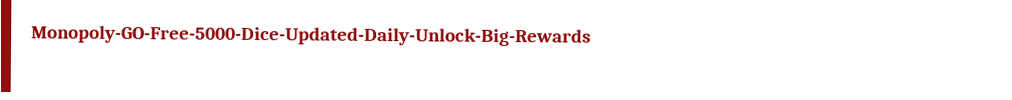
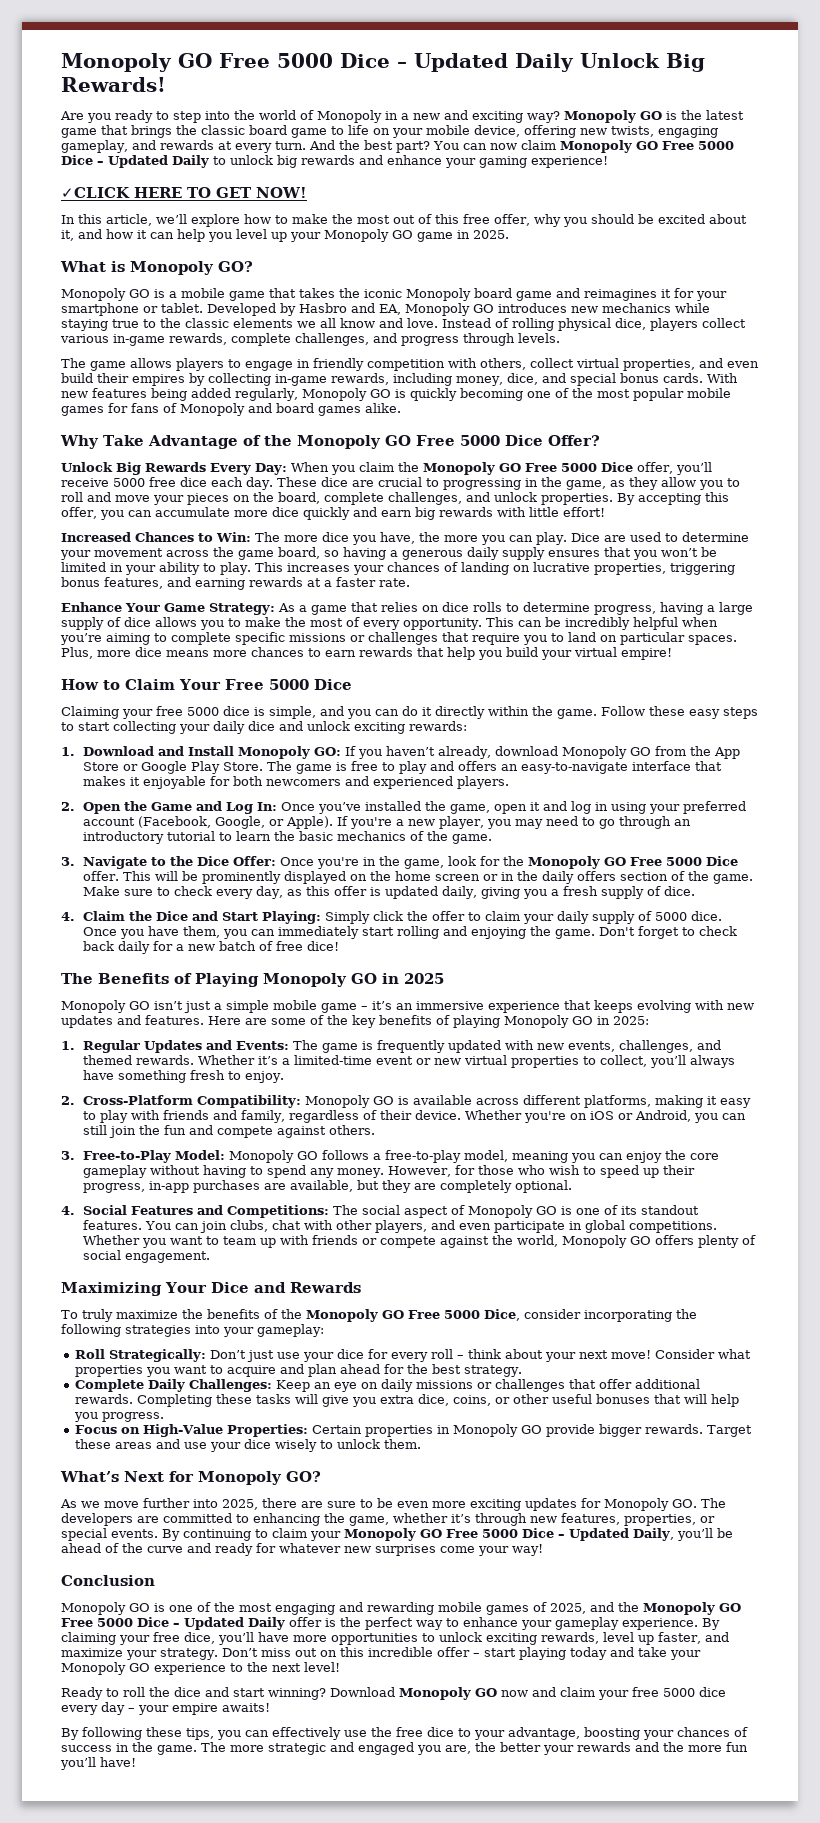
- Monopoly-GO-Free-5000-Dice-Updated-Daily-Unlock-Big-Rewards
+ Monopoly GO Free 5000 Dice – Updated Daily Unlock Big Rewards!
+ Are you ready to step into the world of Monopoly in a new and exciting way? Monopoly GO is the latest game that brings the classic board game to life on your mobile device, offering new twists, engaging gameplay, and rewards at every turn. And the best part? You can now claim Monopoly GO Free 5000 Dice – Updated Daily to unlock big rewards and enhance your gaming experience!
+ ✓CLICK HERE TO GET NOW!
+ In this article, we’ll explore how to make the most out of this free offer, why you should be excited about it, and how it can help you level up your Monopoly GO game in 2025.
+ What is Monopoly GO?
+ Monopoly GO is a mobile game that takes the iconic Monopoly board game and reimagines it for your smartphone or tablet. Developed by Hasbro and EA, Monopoly GO introduces new mechanics while staying true to the classic elements we all know and love. Instead of rolling physical dice, players collect various in-game rewards, complete challenges, and progress through levels.
+ The game allows players to engage in friendly competition with others, collect virtual properties, and even build their empires by collecting in-game rewards, including money, dice, and special bonus cards. With new features being added regularly, Monopoly GO is quickly becoming one of the most popular mobile games for fans of Monopoly and board games alike.
+ Why Take Advantage of the Monopoly GO Free 5000 Dice Offer?
+ Unlock Big Rewards Every Day: When you claim the Monopoly GO Free 5000 Dice offer, you’ll receive 5000 free dice each day. These dice are crucial to progressing in the game, as they allow you to roll and move your pieces on the board, complete challenges, and unlock properties. By accepting this offer, you can accumulate more dice quickly and earn big rewards with little effort!
+ Increased Chances to Win: The more dice you have, the more you can play. Dice are used to determine your movement across the game board, so having a generous daily supply ensures that you won’t be limited in your ability to play. This increases your chances of landing on lucrative properties, triggering bonus features, and earning rewards at a faster rate.
+ Enhance Your Game Strategy: As a game that relies on dice rolls to determine progress, having a large supply of dice allows you to make the most of every opportunity. This can be incredibly helpful when you’re aiming to complete specific missions or challenges that require you to land on particular spaces. Plus, more dice means more chances to earn rewards that help you build your virtual empire!
+ How to Claim Your Free 5000 Dice
+ Claiming your free 5000 dice is simple, and you can do it directly within the game. Follow these easy steps to start collecting your daily dice and unlock exciting rewards:
+ 1. Download and Install Monopoly GO: If you haven’t already, download Monopoly GO from the App Store or Google Play Store. The game is free to play and offers an easy-to-navigate interface that makes it enjoyable for both newcomers and experienced players.
+ 2. Open the Game and Log In: Once you’ve installed the game, open it and log in using your preferred account (Facebook, Google, or Apple). If you're a new player, you may need to go through an introductory tutorial to learn the basic mechanics of the game.
+ 3. Navigate to the Dice Offer: Once you're in the game, look for the Monopoly GO Free 5000 Dice offer. This will be prominently displayed on the home screen or in the daily offers section of the game. Make sure to check every day, as this offer is updated daily, giving you a fresh supply of dice.
+ 4. Claim the Dice and Start Playing: Simply click the offer to claim your daily supply of 5000 dice. Once you have them, you can immediately start rolling and enjoying the game. Don't forget to check back daily for a new batch of free dice!
+ The Benefits of Playing Monopoly GO in 2025
+ Monopoly GO isn’t just a simple mobile game – it’s an immersive experience that keeps evolving with new updates and features. Here are some of the key benefits of playing Monopoly GO in 2025:
+ 1. Regular Updates and Events: The game is frequently updated with new events, challenges, and themed rewards. Whether it’s a limited-time event or new virtual properties to collect, you’ll always have something fresh to enjoy.
+ 2. Cross-Platform Compatibility: Monopoly GO is available across different platforms, making it easy to play with friends and family, regardless of their device. Whether you're on iOS or Android, you can still join the fun and compete against others.
+ 3. Free-to-Play Model: Monopoly GO follows a free-to-play model, meaning you can enjoy the core gameplay without having to spend any money. However, for those who wish to speed up their progress, in-app purchases are available, but they are completely optional.
+ 4. Social Features and Competitions: The social aspect of Monopoly GO is one of its standout features. You can join clubs, chat with other players, and even participate in global competitions. Whether you want to team up with friends or compete against the world, Monopoly GO offers plenty of social engagement.
+ Maximizing Your Dice and Rewards
+ To truly maximize the benefits of the Monopoly GO Free 5000 Dice, consider incorporating the following strategies into your gameplay:
+ Roll Strategically: Don’t just use your dice for every roll – think about your next move! Consider what properties you want to acquire and plan ahead for the best strategy.
+ Complete Daily Challenges: Keep an eye on daily missions or challenges that offer additional rewards. Completing these tasks will give you extra dice, coins, or other useful bonuses that will help you progress.
+ Focus on High-Value Properties: Certain properties in Monopoly GO provide bigger rewards. Target these areas and use your dice wisely to unlock them.
+ What’s Next for Monopoly GO?
+ As we move further into 2025, there are sure to be even more exciting updates for Monopoly GO. The developers are committed to enhancing the game, whether it’s through new features, properties, or special events. By continuing to claim your Monopoly GO Free 5000 Dice – Updated Daily, you’ll be ahead of the curve and ready for whatever new surprises come your way!
+ Conclusion
+ Monopoly GO is one of the most engaging and rewarding mobile games of 2025, and the Monopoly GO Free 5000 Dice – Updated Daily offer is the perfect way to enhance your gameplay experience. By claiming your free dice, you’ll have more opportunities to unlock exciting rewards, level up faster, and maximize your strategy. Don’t miss out on this incredible offer – start playing today and take your Monopoly GO experience to the next level!
+ Ready to roll the dice and start winning? Download Monopoly GO now and claim your free 5000 dice every day – your empire awaits!
+ By following these tips, you can effectively use the free dice to your advantage, boosting your chances of success in the game. The more strategic and engaged you are, the better your rewards and the more fun you’ll have!

